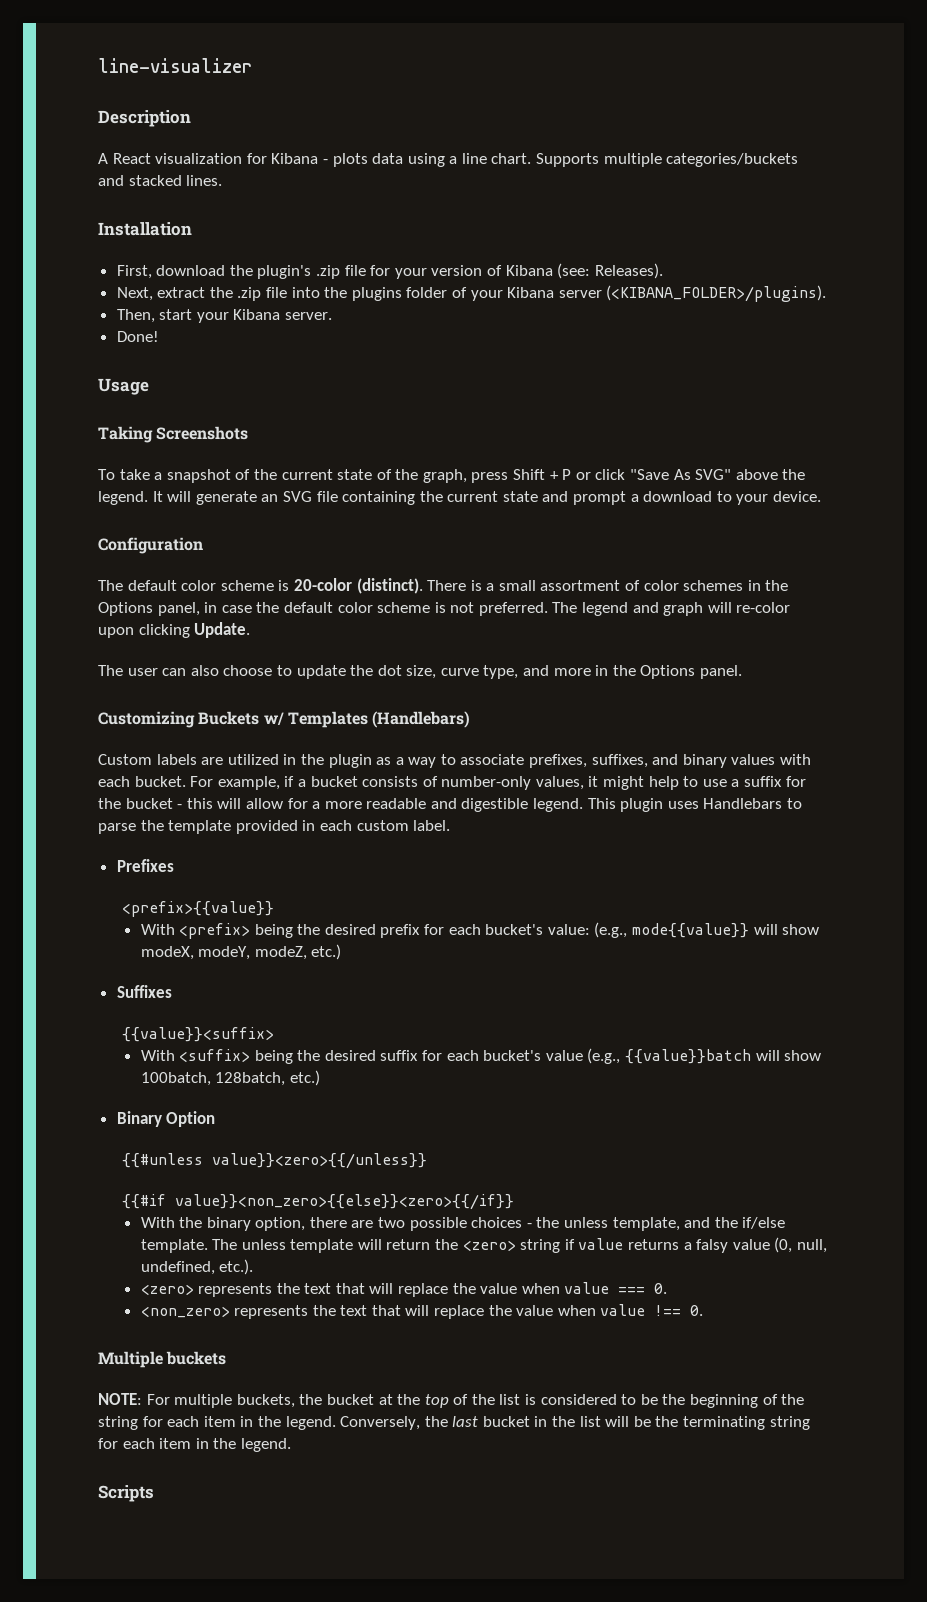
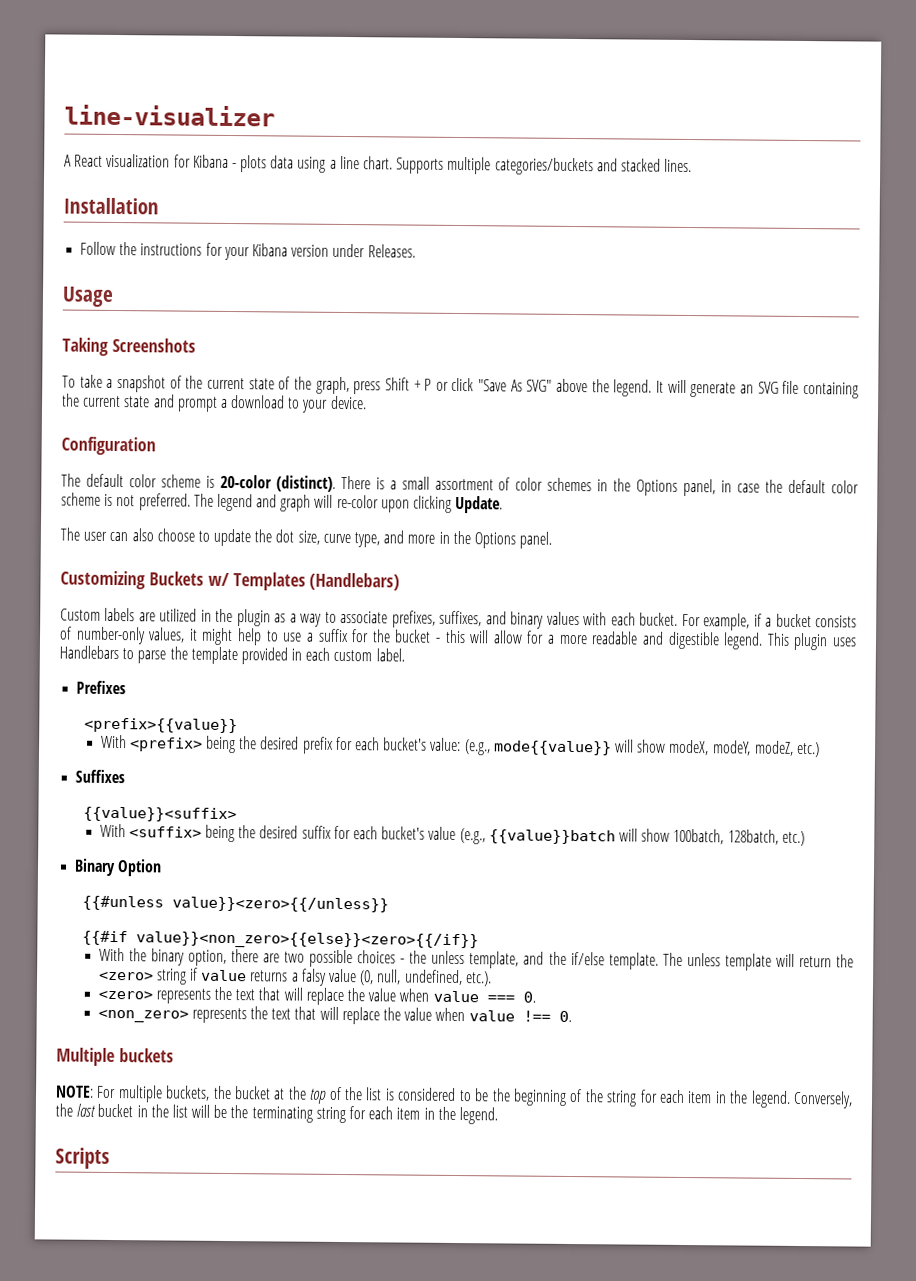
- Description
- First, download the plugin's .zip file for your version of Kibana (see: Releases).
- Next, extract the .zip file into the plugins folder of your Kibana server (<KIBANA_FOLDER>/plugins).
- Then, start your Kibana server.
- Done!
+ Follow the instructions for your Kibana version under Releases.

